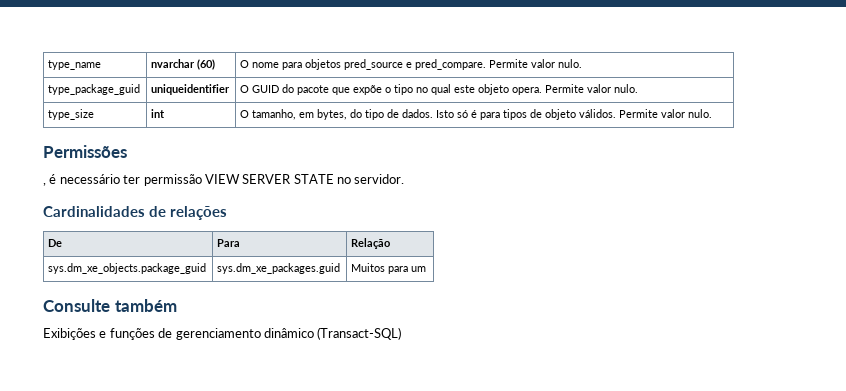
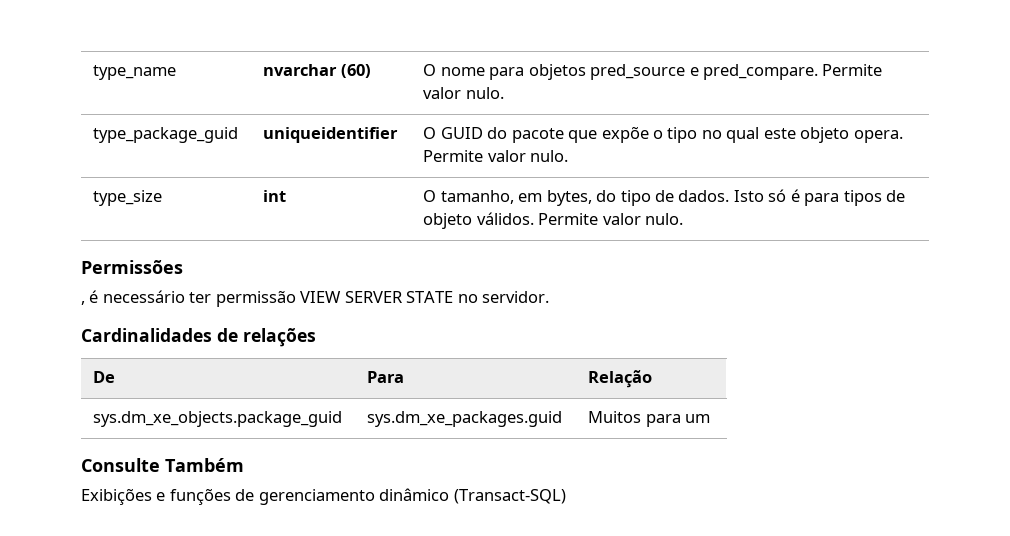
- Consulte também
+ Consulte Também

